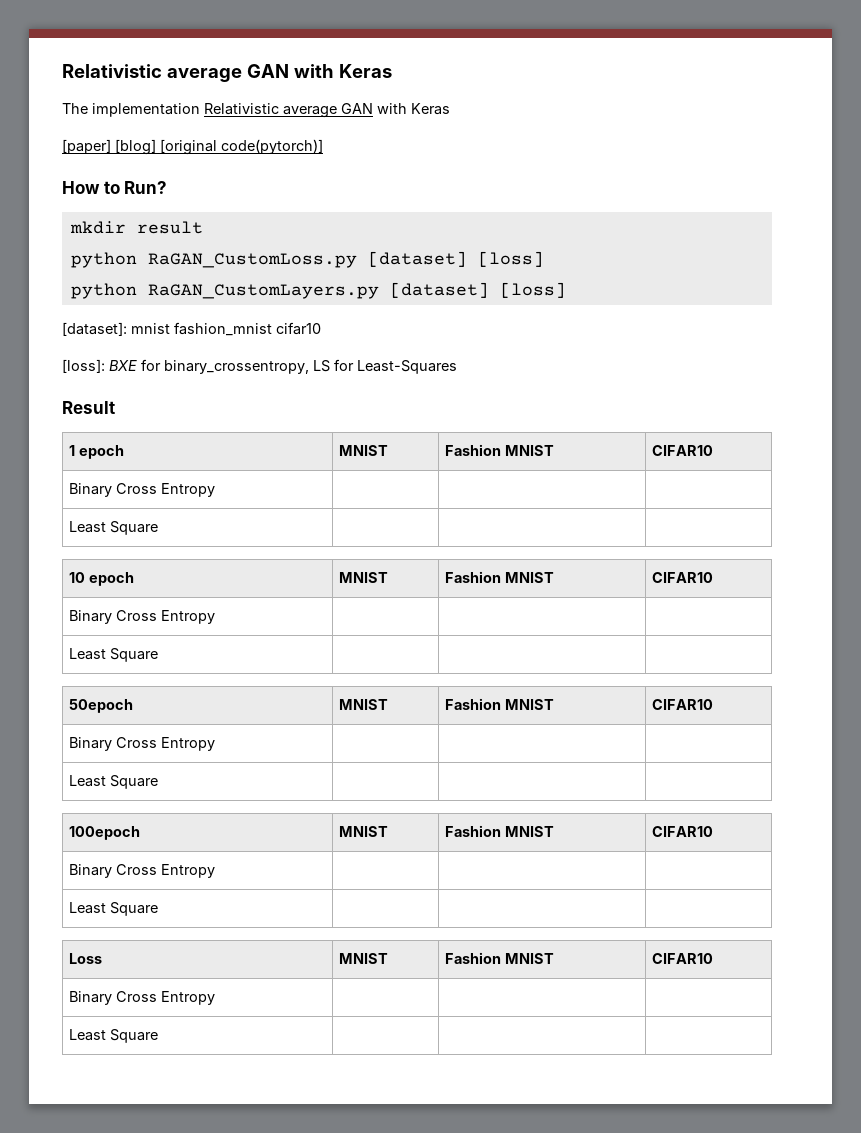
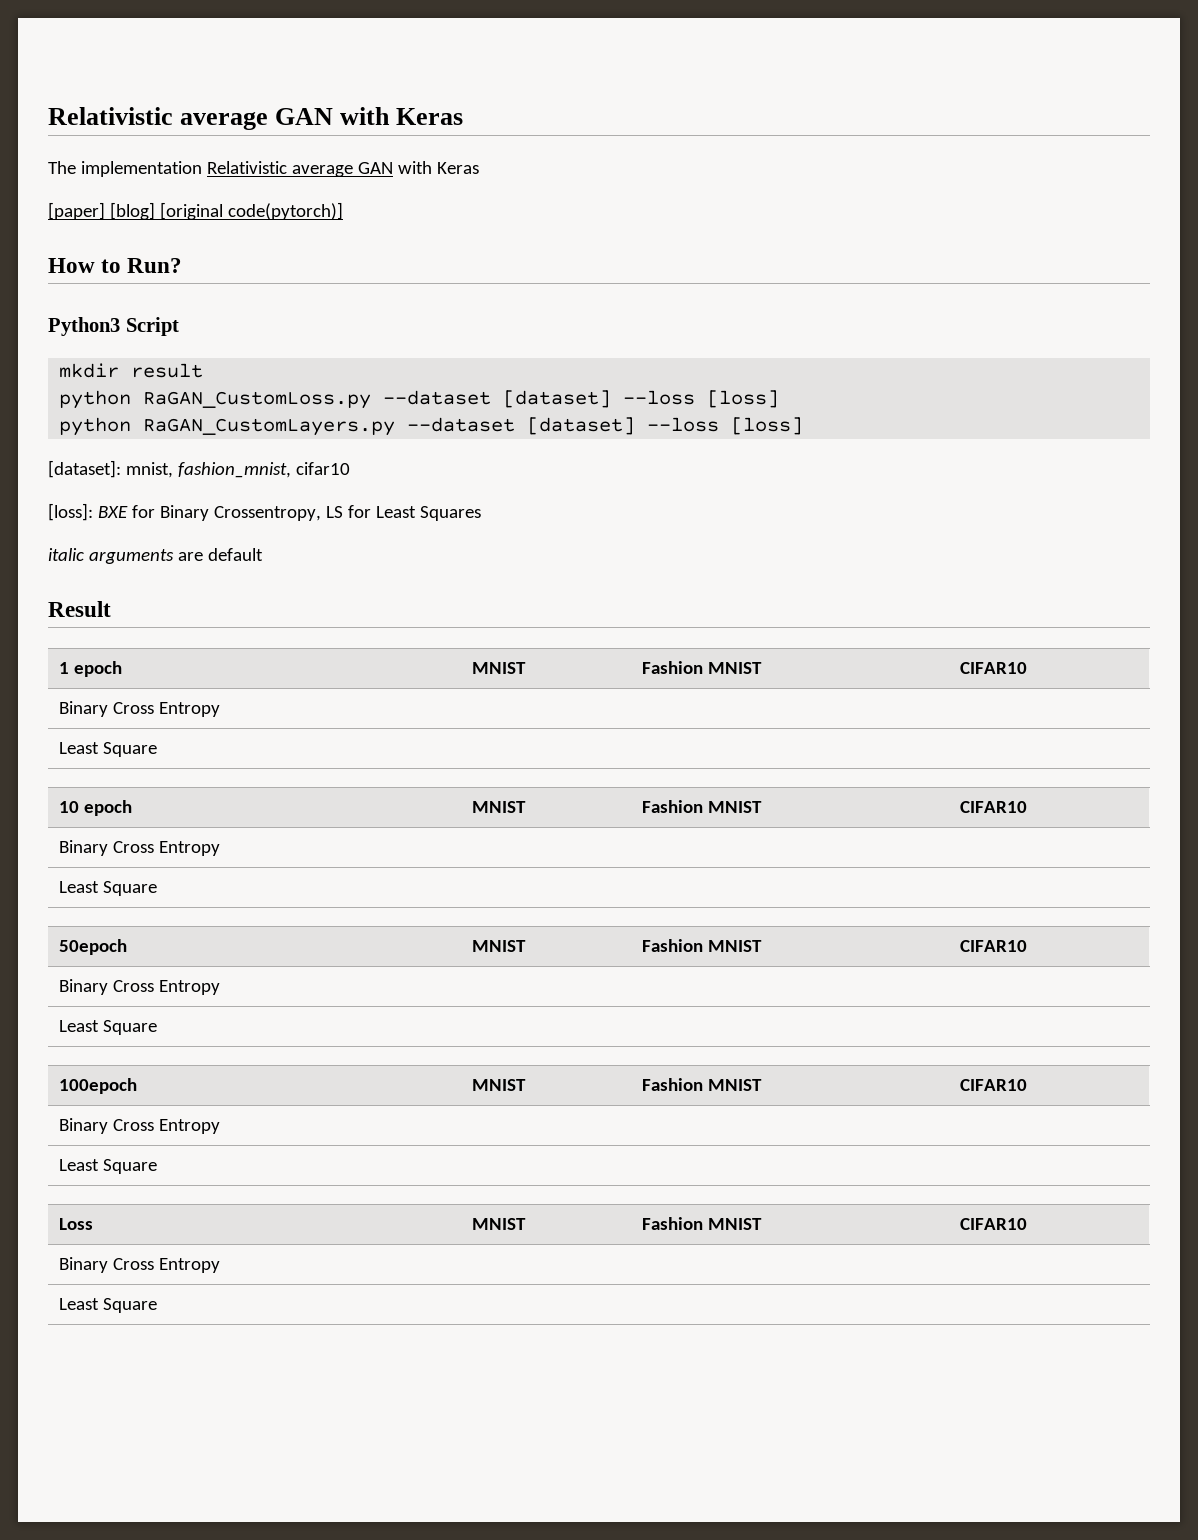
+ Python3 Script
- python RaGAN_CustomLoss.py [dataset] [loss]
+ python RaGAN_CustomLoss.py --dataset [dataset] --loss [loss]
- python RaGAN_CustomLayers.py [dataset] [loss]
+ python RaGAN_CustomLayers.py --dataset [dataset] --loss [loss]
- [dataset]: mnist fashion_mnist cifar10
+ [dataset]: mnist, fashion_mnist, cifar10
- [loss]: BXE for binary_crossentropy, LS for Least-Squares
+ [loss]: BXE for Binary Crossentropy, LS for Least Squares
+ italic arguments are default

